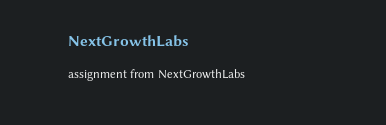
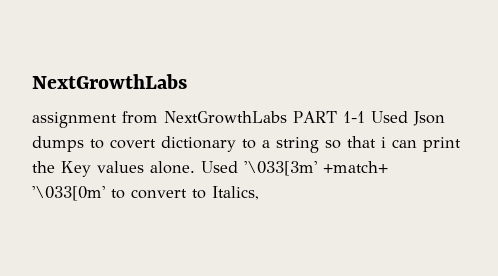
- assignment from NextGrowthLabs
+ assignment from NextGrowthLabs PART 1-1 Used Json dumps to covert dictionary to a string so that i can print the Key values alone. Used '\033[3m' +match+ '\033[0m' to convert to Italics,

